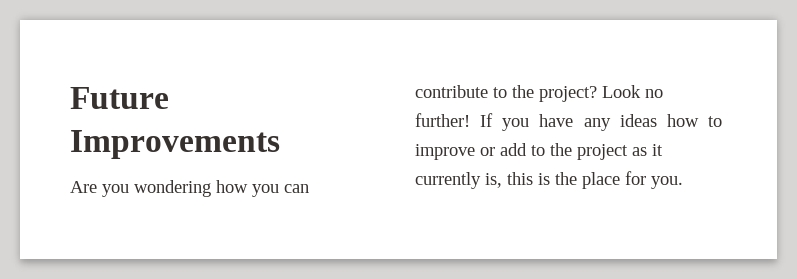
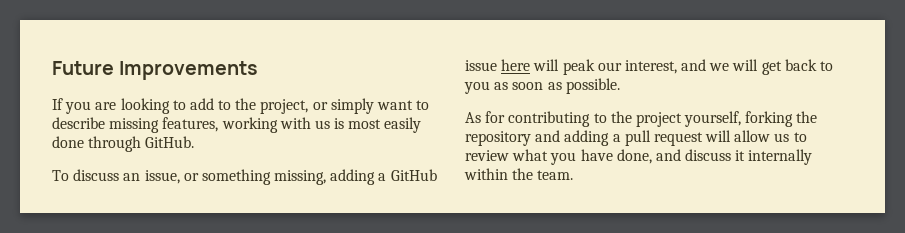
- Are you wondering how you can contribute to the project? Look no further! If you have any ideas how to improve or add to the project as it currently is, this is the place for you.
+ If you are looking to add to the project, or simply want to describe missing features, working with us is most easily done through GitHub.
+ To discuss an issue, or something missing, adding a GitHub issue here will peak our interest, and we will get back to you as soon as possible.
+ As for contributing to the project yourself, forking the repository and adding a pull request will allow us to review what you have done, and discuss it internally within the team.

